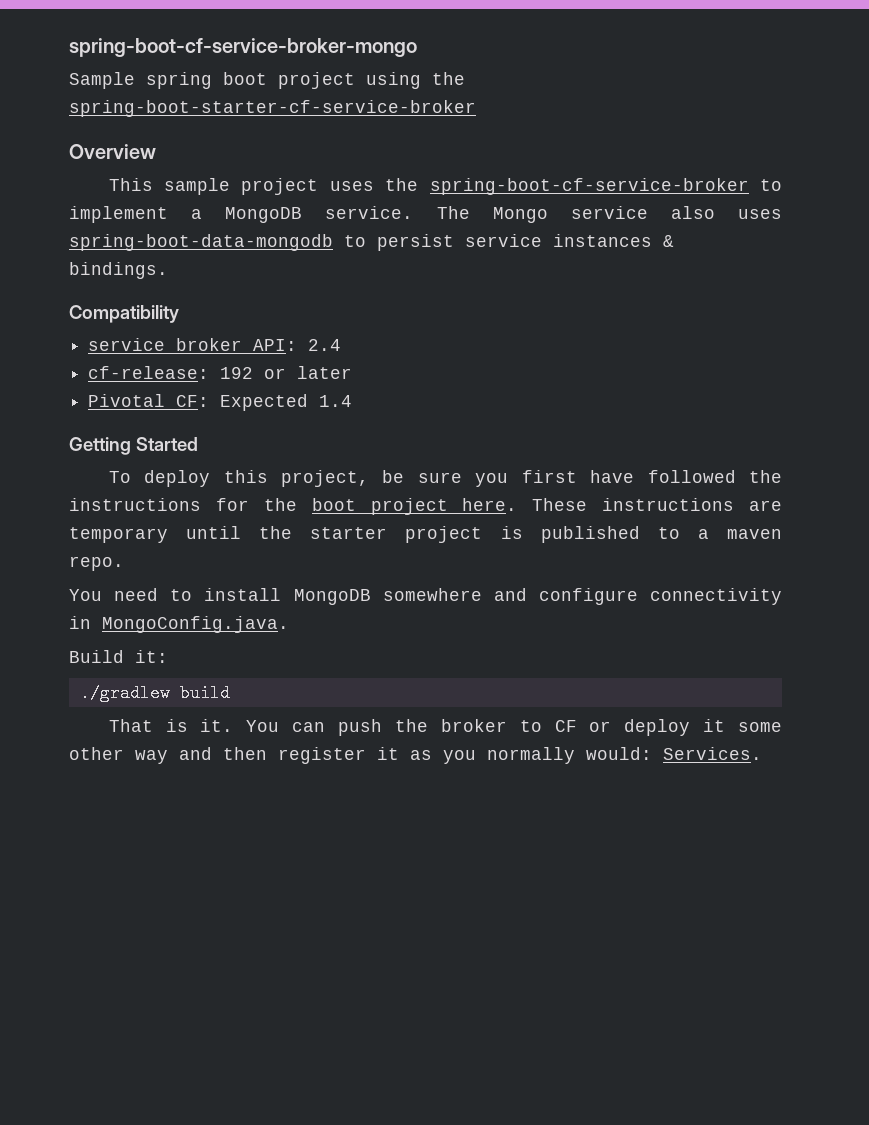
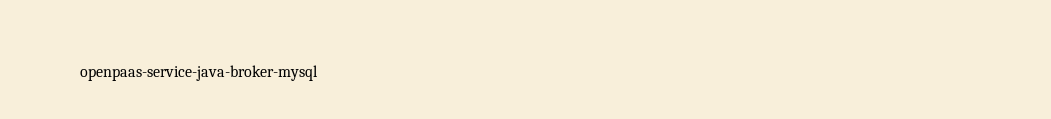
- spring-boot-cf-service-broker-mongo
- Sample spring boot project using the spring-boot-starter-cf-service-broker
- Overview
- This sample project uses the spring-boot-cf-service-broker to implement a MongoDB service. The Mongo service also uses spring-boot-data-mongodb to persist service instances & bindings.
- Compatibility
- service broker API: 2.4
- cf-release: 192 or later
- Pivotal CF: Expected 1.4
- Getting Started
- To deploy this project, be sure you first have followed the instructions for the boot project here. These instructions are temporary until the starter project is published to a maven repo.
- You need to install MongoDB somewhere and configure connectivity in MongoConfig.java.
- Build it:
- ./gradlew build
- That is it. You can push the broker to CF or deploy it some other way and then register it as you normally would: Services.
+ openpaas-service-java-broker-mysql

